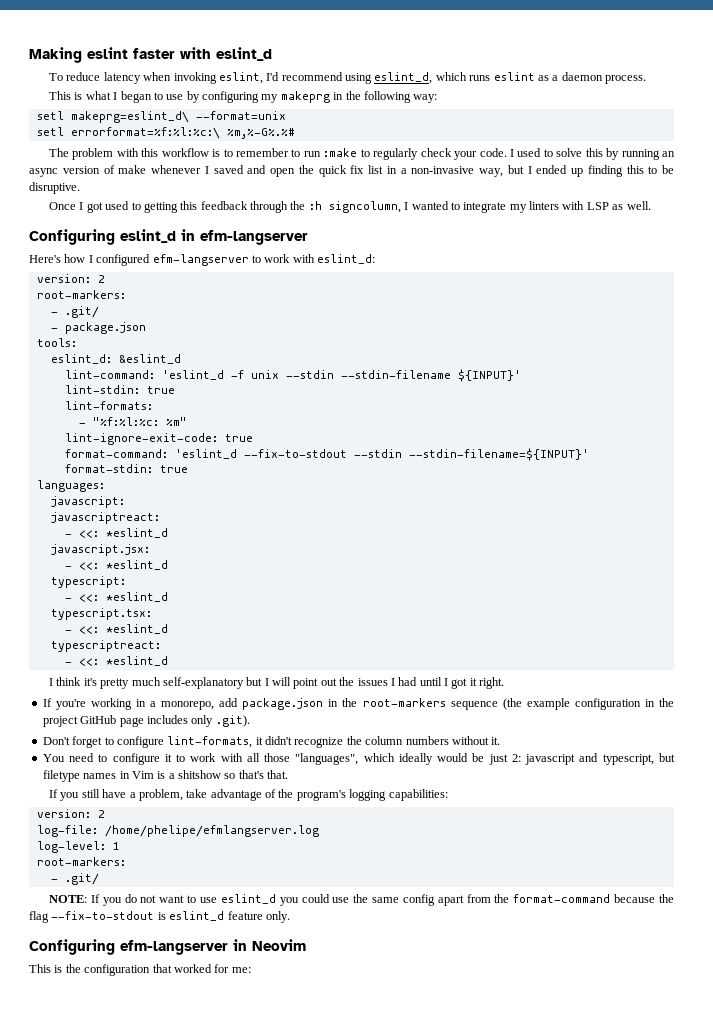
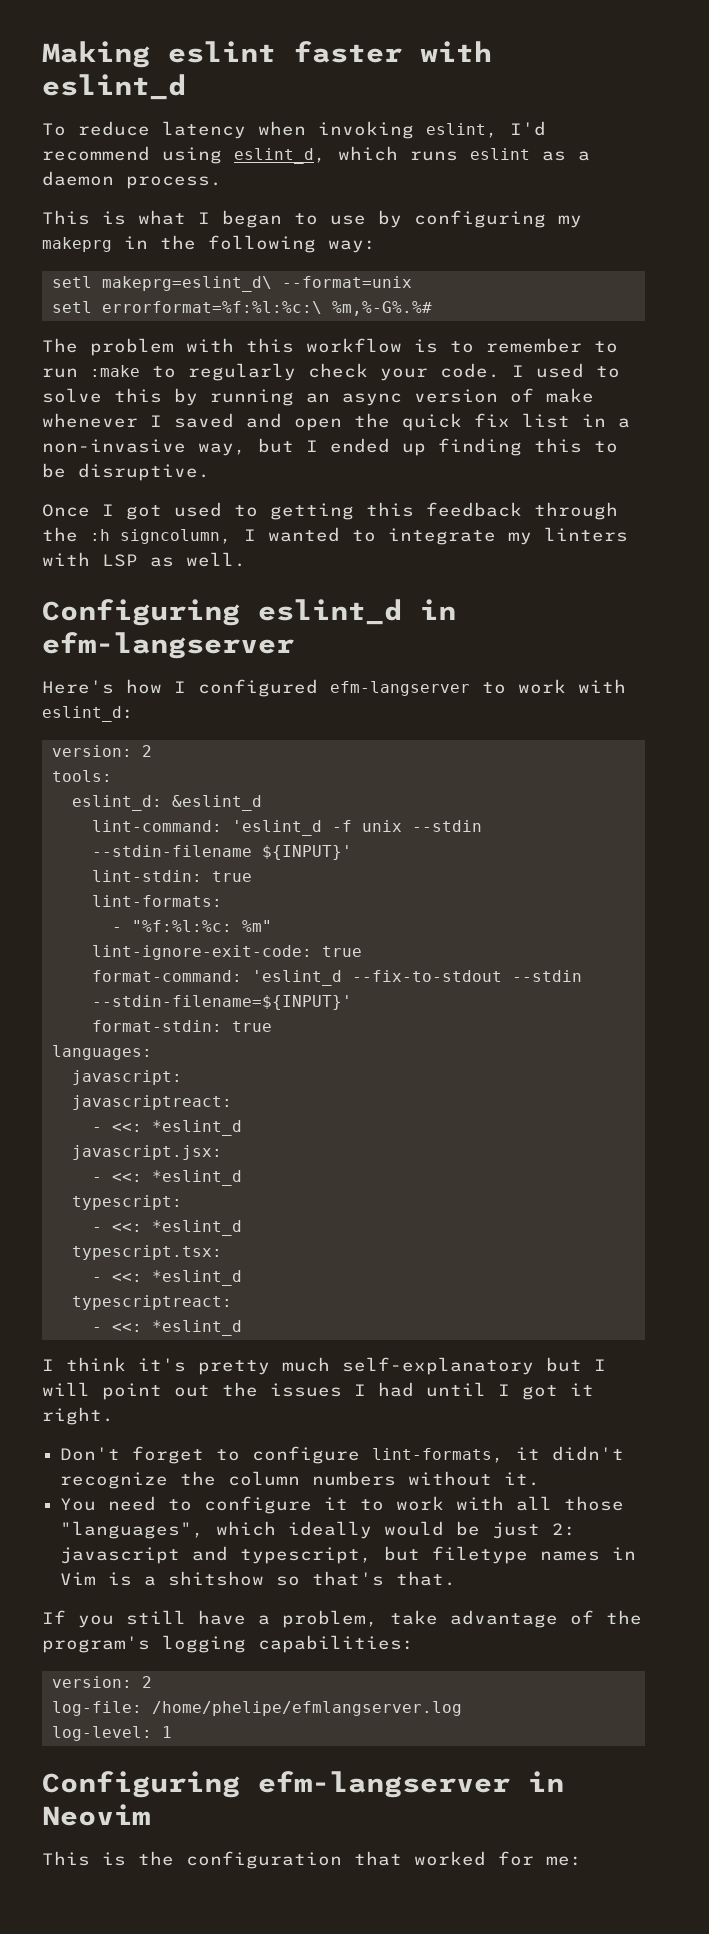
  Here's how I configured efm-langserver to work with eslint_d:
  version: 2
- root-markers:
- - .git/
- - package.json
- If you're working in a monorepo, add package.json in the root-markers sequence (the example configuration in the project GitHub page includes only .git).
  log-level: 1
- root-markers:
- - .git/
- NOTE: If you do not want to use eslint_d you could use the same config apart from the format-command because the flag --fix-to-stdout is eslint_d feature only.

